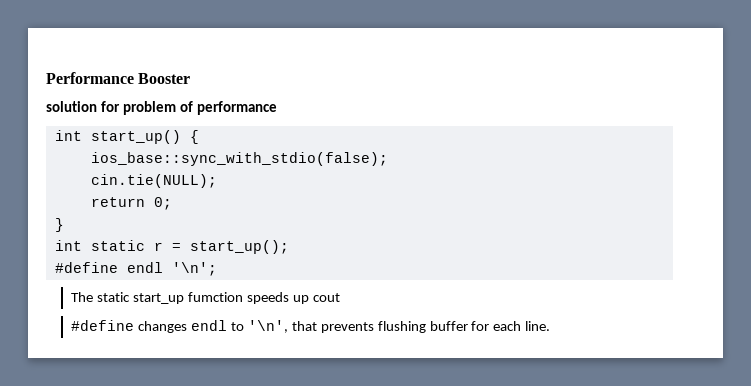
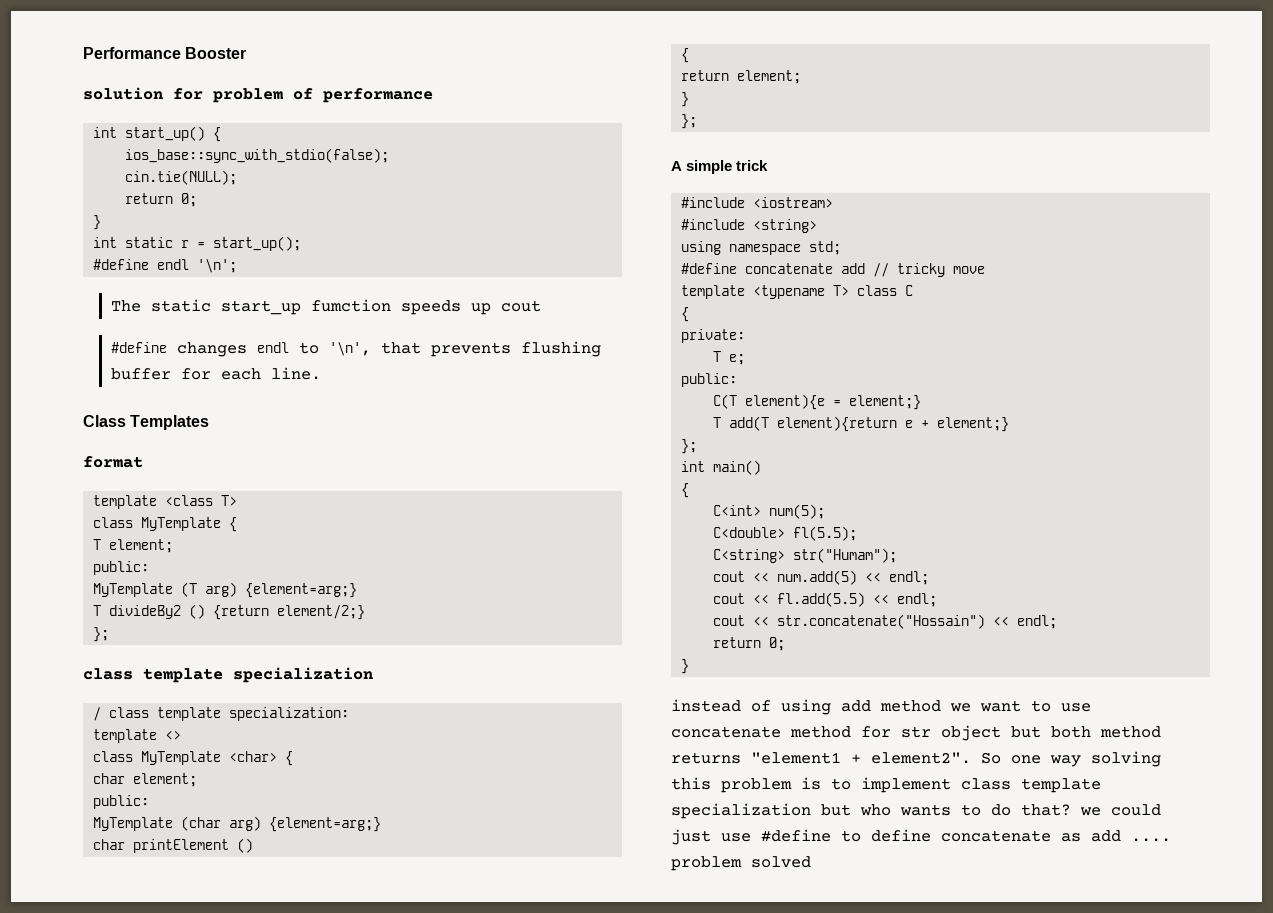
+ Class Templates
+ format
+ template <class T>
+ class MyTemplate {
+ T element;
+ public:
+ MyTemplate (T arg) {element=arg;}
+ T divideBy2 () {return element/2;}
+ };
+ class template specialization
+ / class template specialization:
+ template <>
+ class MyTemplate <char> {
+ char element;
+ public:
+ MyTemplate (char arg) {element=arg;}
+ char printElement ()
+ {
+ return element;
+ }
+ };
+ A simple trick
+ #include <iostream>
+ #include <string>
+ using namespace std;
+ #define concatenate add // tricky move
+ template <typename T> class C
+ {
+ private:
+ T e;
+ public:
+ C(T element){e = element;}
+ T add(T element){return e + element;}
+ };
+ int main()
+ {
+ C<int> num(5);
+ C<double> fl(5.5);
+ C<string> str("Humam");
+ cout << num.add(5) << endl;
+ cout << fl.add(5.5) << endl;
+ cout << str.concatenate("Hossain") << endl;
+ return 0;
+ }
+ instead of using add method we want to use concatenate method for str object but both method returns "element1 + element2". So one way solving this problem is to implement class template specialization but who wants to do that? we could just use #define to define concatenate as add .... problem solved

